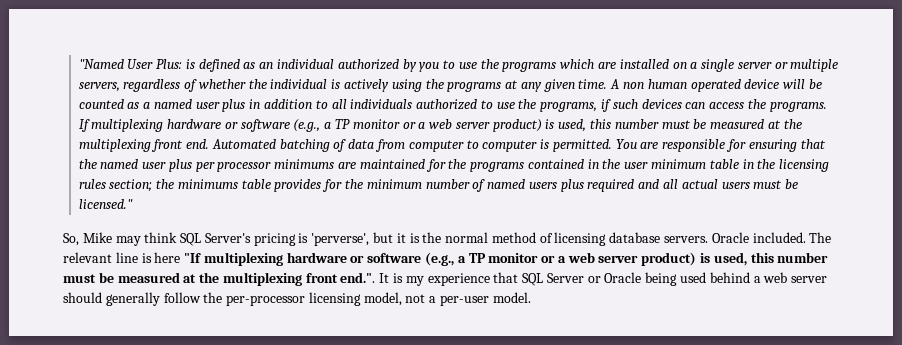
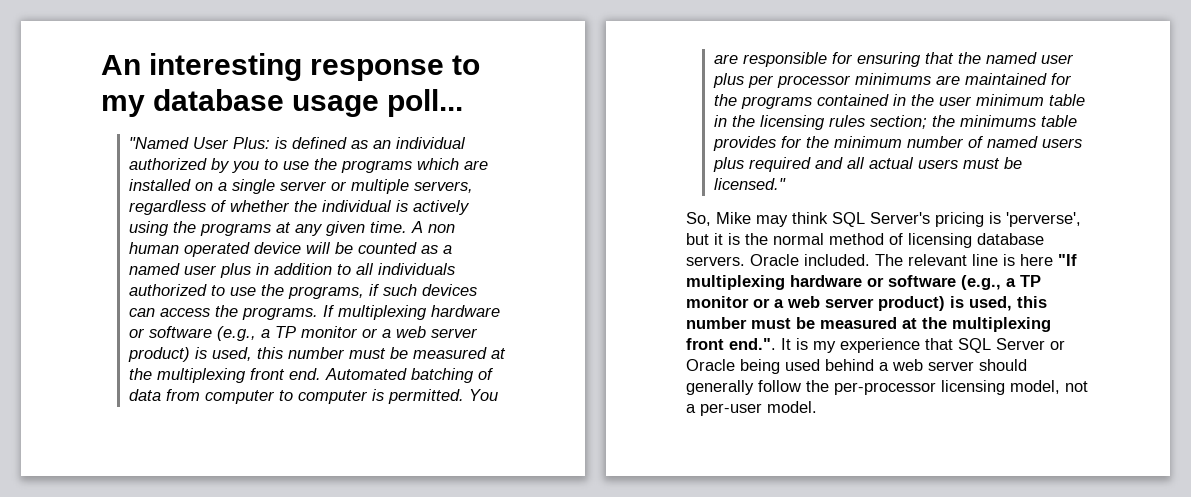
+ An interesting response to my database usage poll...

